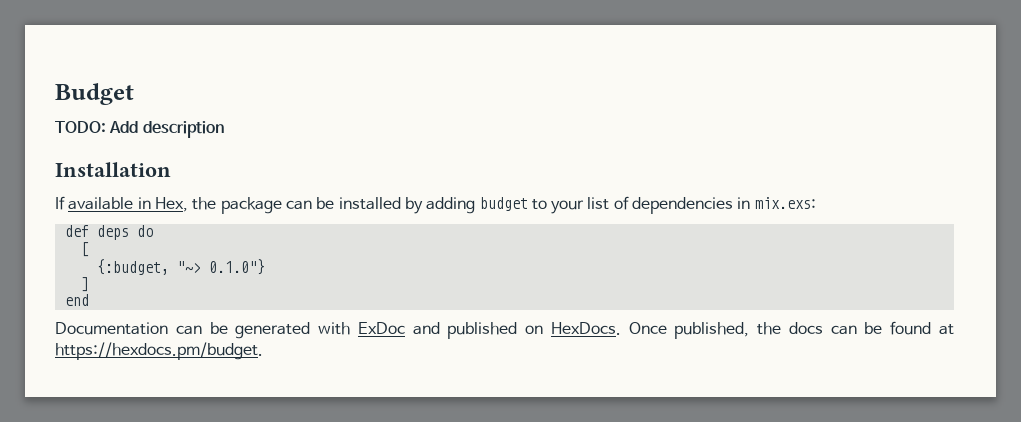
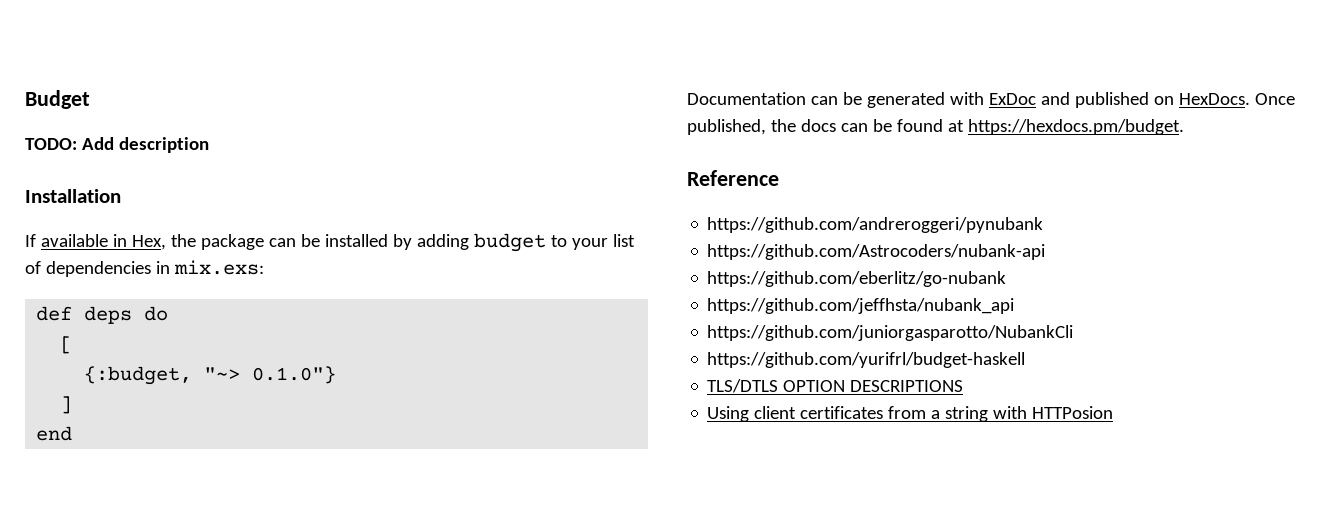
+ Reference
+ https://github.com/andreroggeri/pynubank
+ https://github.com/Astrocoders/nubank-api
+ https://github.com/eberlitz/go-nubank
+ https://github.com/jeffhsta/nubank_api
+ https://github.com/juniorgasparotto/NubankCli
+ https://github.com/yurifrl/budget-haskell
+ TLS/DTLS OPTION DESCRIPTIONS
+ Using client certificates from a string with HTTPosion

